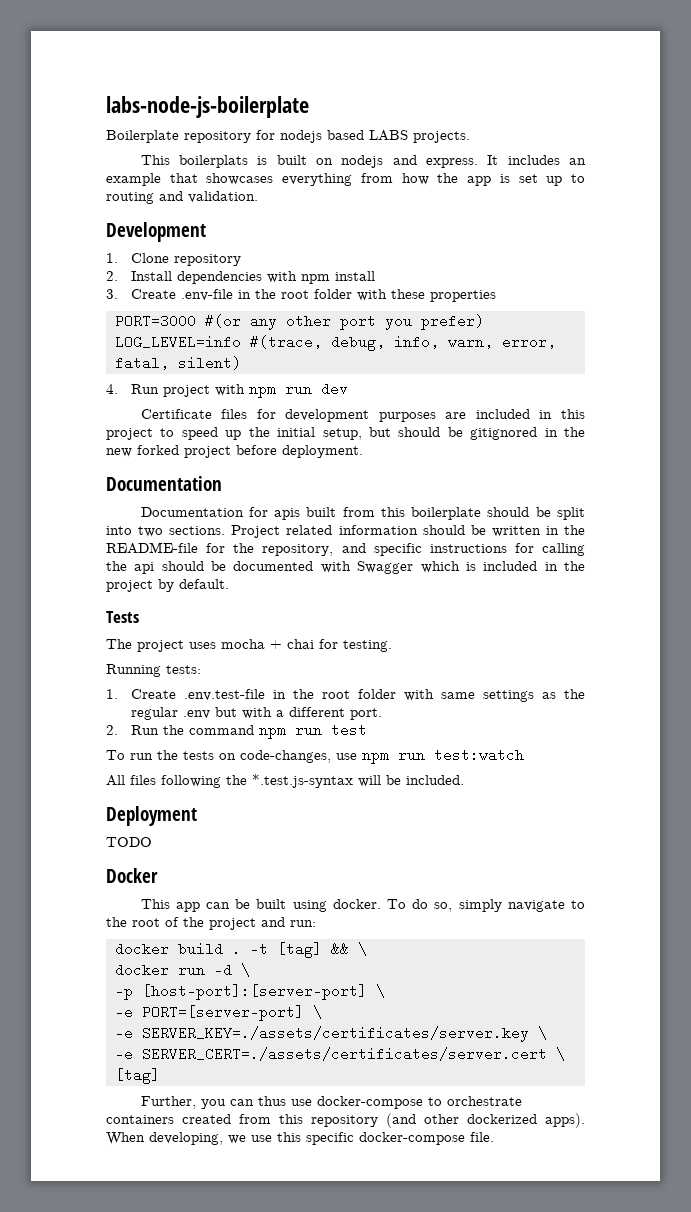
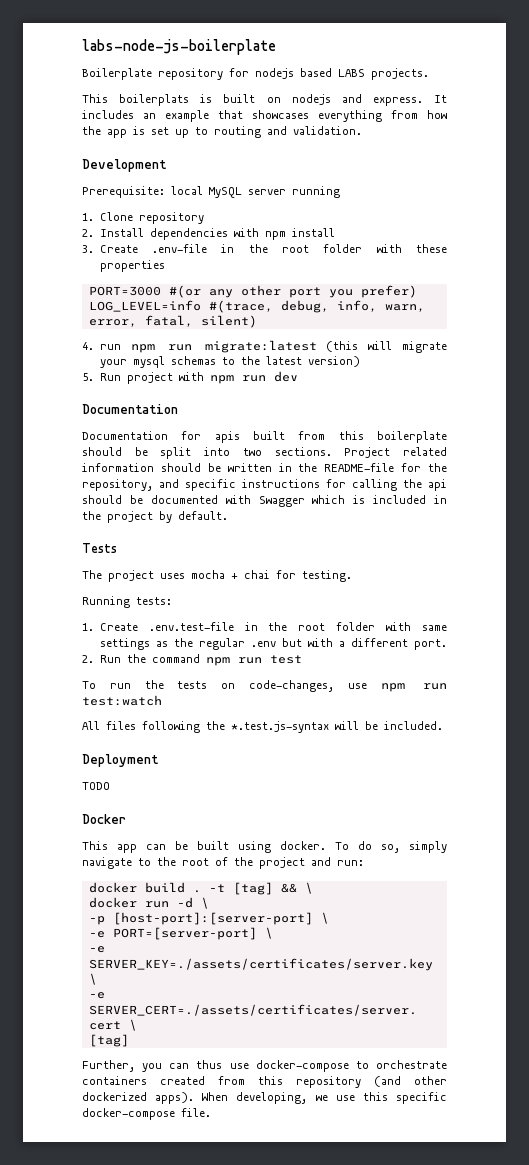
+ Prerequisite: local MySQL server running
- 4. Run project with npm run dev
+ 4. run npm run migrate:latest (this will migrate your mysql schemas to the latest version)
+ 5. Run project with npm run dev
- Certificate files for development purposes are included in this project to speed up the initial setup, but should be gitignored in the new forked project before deployment.

